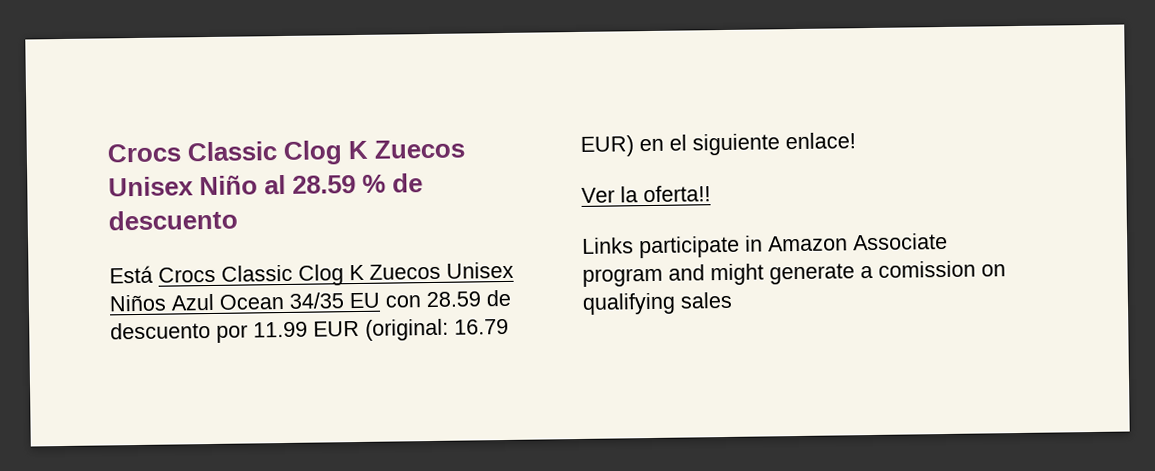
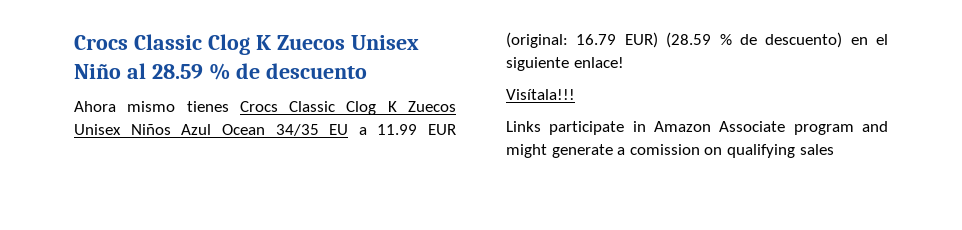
- Está Crocs Classic Clog K Zuecos Unisex Niños Azul Ocean 34/35 EU con 28.59 de descuento por 11.99 EUR (original: 16.79 EUR) en el siguiente enlace!
+ Ahora mismo tienes Crocs Classic Clog K Zuecos Unisex Niños Azul Ocean 34/35 EU a 11.99 EUR (original: 16.79 EUR) (28.59 % de descuento) en el siguiente enlace!
- Ver la oferta!!
+ Visítala!!!

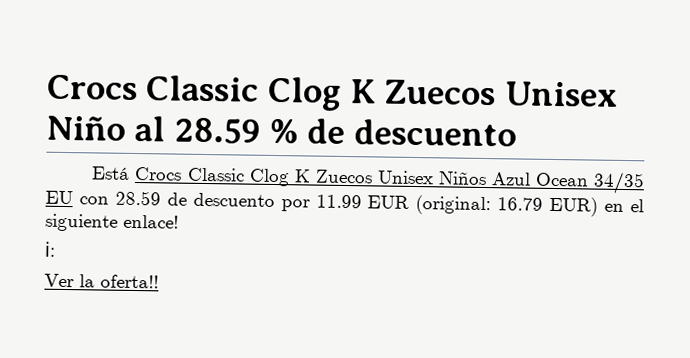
- Ahora mismo tienes Crocs Classic Clog K Zuecos Unisex Niños Azul Ocean 34/35 EU a 11.99 EUR (original: 16.79 EUR) (28.59 % de descuento) en el siguiente enlace!
+ Está Crocs Classic Clog K Zuecos Unisex Niños Azul Ocean 34/35 EU con 28.59 de descuento por 11.99 EUR (original: 16.79 EUR) en el siguiente enlace!
- Visítala!!!
- Links participate in Amazon Associate program and might generate a comission on qualifying sales
+ ℹ:
+ Ver la oferta!!

